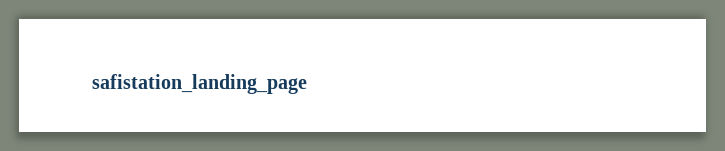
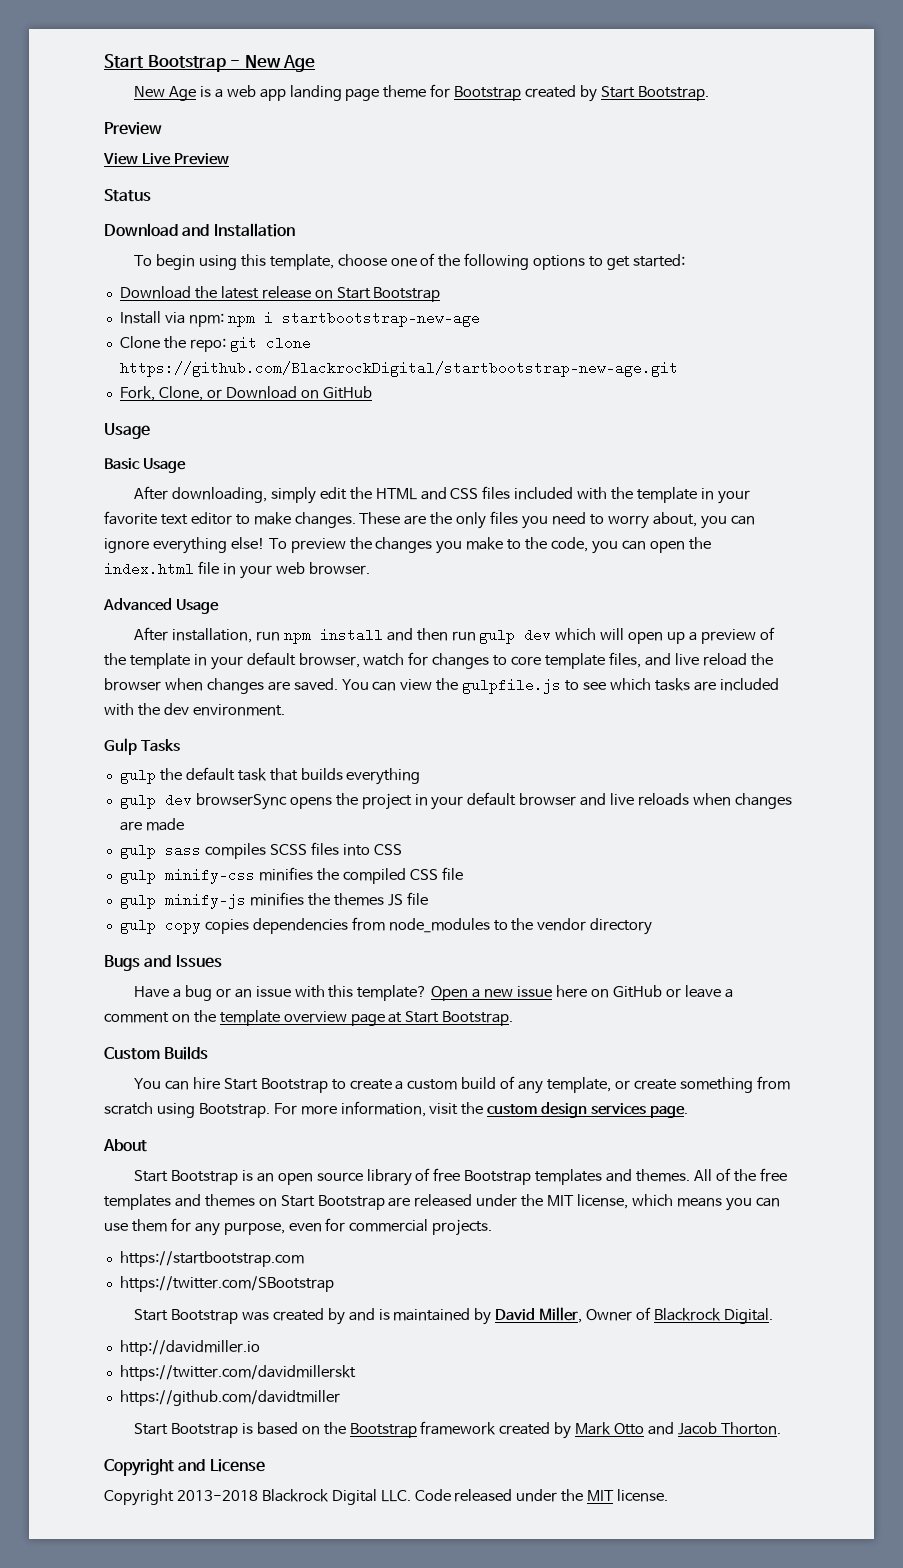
- safistation_landing_page
+ Start Bootstrap - New Age
+ New Age is a web app landing page theme for Bootstrap created by Start Bootstrap.
+ Preview
+ View Live Preview
+ Status
+ Download and Installation
+ To begin using this template, choose one of the following options to get started:
+ Download the latest release on Start Bootstrap
+ Install via npm: npm i startbootstrap-new-age
+ Clone the repo: git clone https://github.com/BlackrockDigital/startbootstrap-new-age.git
+ Fork, Clone, or Download on GitHub
+ Usage
+ Basic Usage
+ After downloading, simply edit the HTML and CSS files included with the template in your favorite text editor to make changes. These are the only files you need to worry about, you can ignore everything else! To preview the changes you make to the code, you can open the index.html file in your web browser.
+ Advanced Usage
+ After installation, run npm install and then run gulp dev which will open up a preview of the template in your default browser, watch for changes to core template files, and live reload the browser when changes are saved. You can view the gulpfile.js to see which tasks are included with the dev environment.
+ Gulp Tasks
+ gulp the default task that builds everything
+ gulp dev browserSync opens the project in your default browser and live reloads when changes are made
+ gulp sass compiles SCSS files into CSS
+ gulp minify-css minifies the compiled CSS file
+ gulp minify-js minifies the themes JS file
+ gulp copy copies dependencies from node_modules to the vendor directory
+ Bugs and Issues
+ Have a bug or an issue with this template? Open a new issue here on GitHub or leave a comment on the template overview page at Start Bootstrap.
+ Custom Builds
+ You can hire Start Bootstrap to create a custom build of any template, or create something from scratch using Bootstrap. For more information, visit the custom design services page.
+ About
+ Start Bootstrap is an open source library of free Bootstrap templates and themes. All of the free templates and themes on Start Bootstrap are released under the MIT license, which means you can use them for any purpose, even for commercial projects.
+ https://startbootstrap.com
+ https://twitter.com/SBootstrap
+ Start Bootstrap was created by and is maintained by David Miller, Owner of Blackrock Digital.
+ http://davidmiller.io
+ https://twitter.com/davidmillerskt
+ https://github.com/davidtmiller
+ Start Bootstrap is based on the Bootstrap framework created by Mark Otto and Jacob Thorton.
+ Copyright and License
+ Copyright 2013-2018 Blackrock Digital LLC. Code released under the MIT license.

